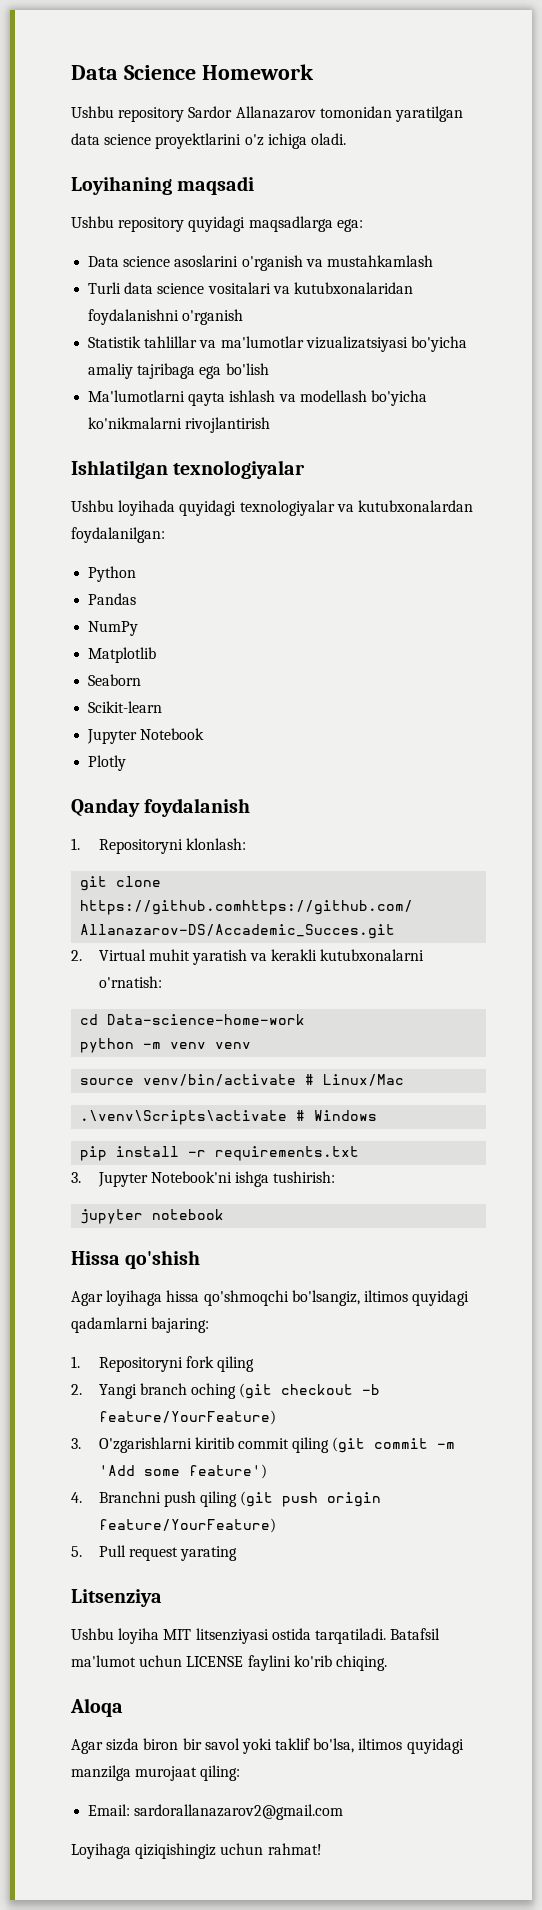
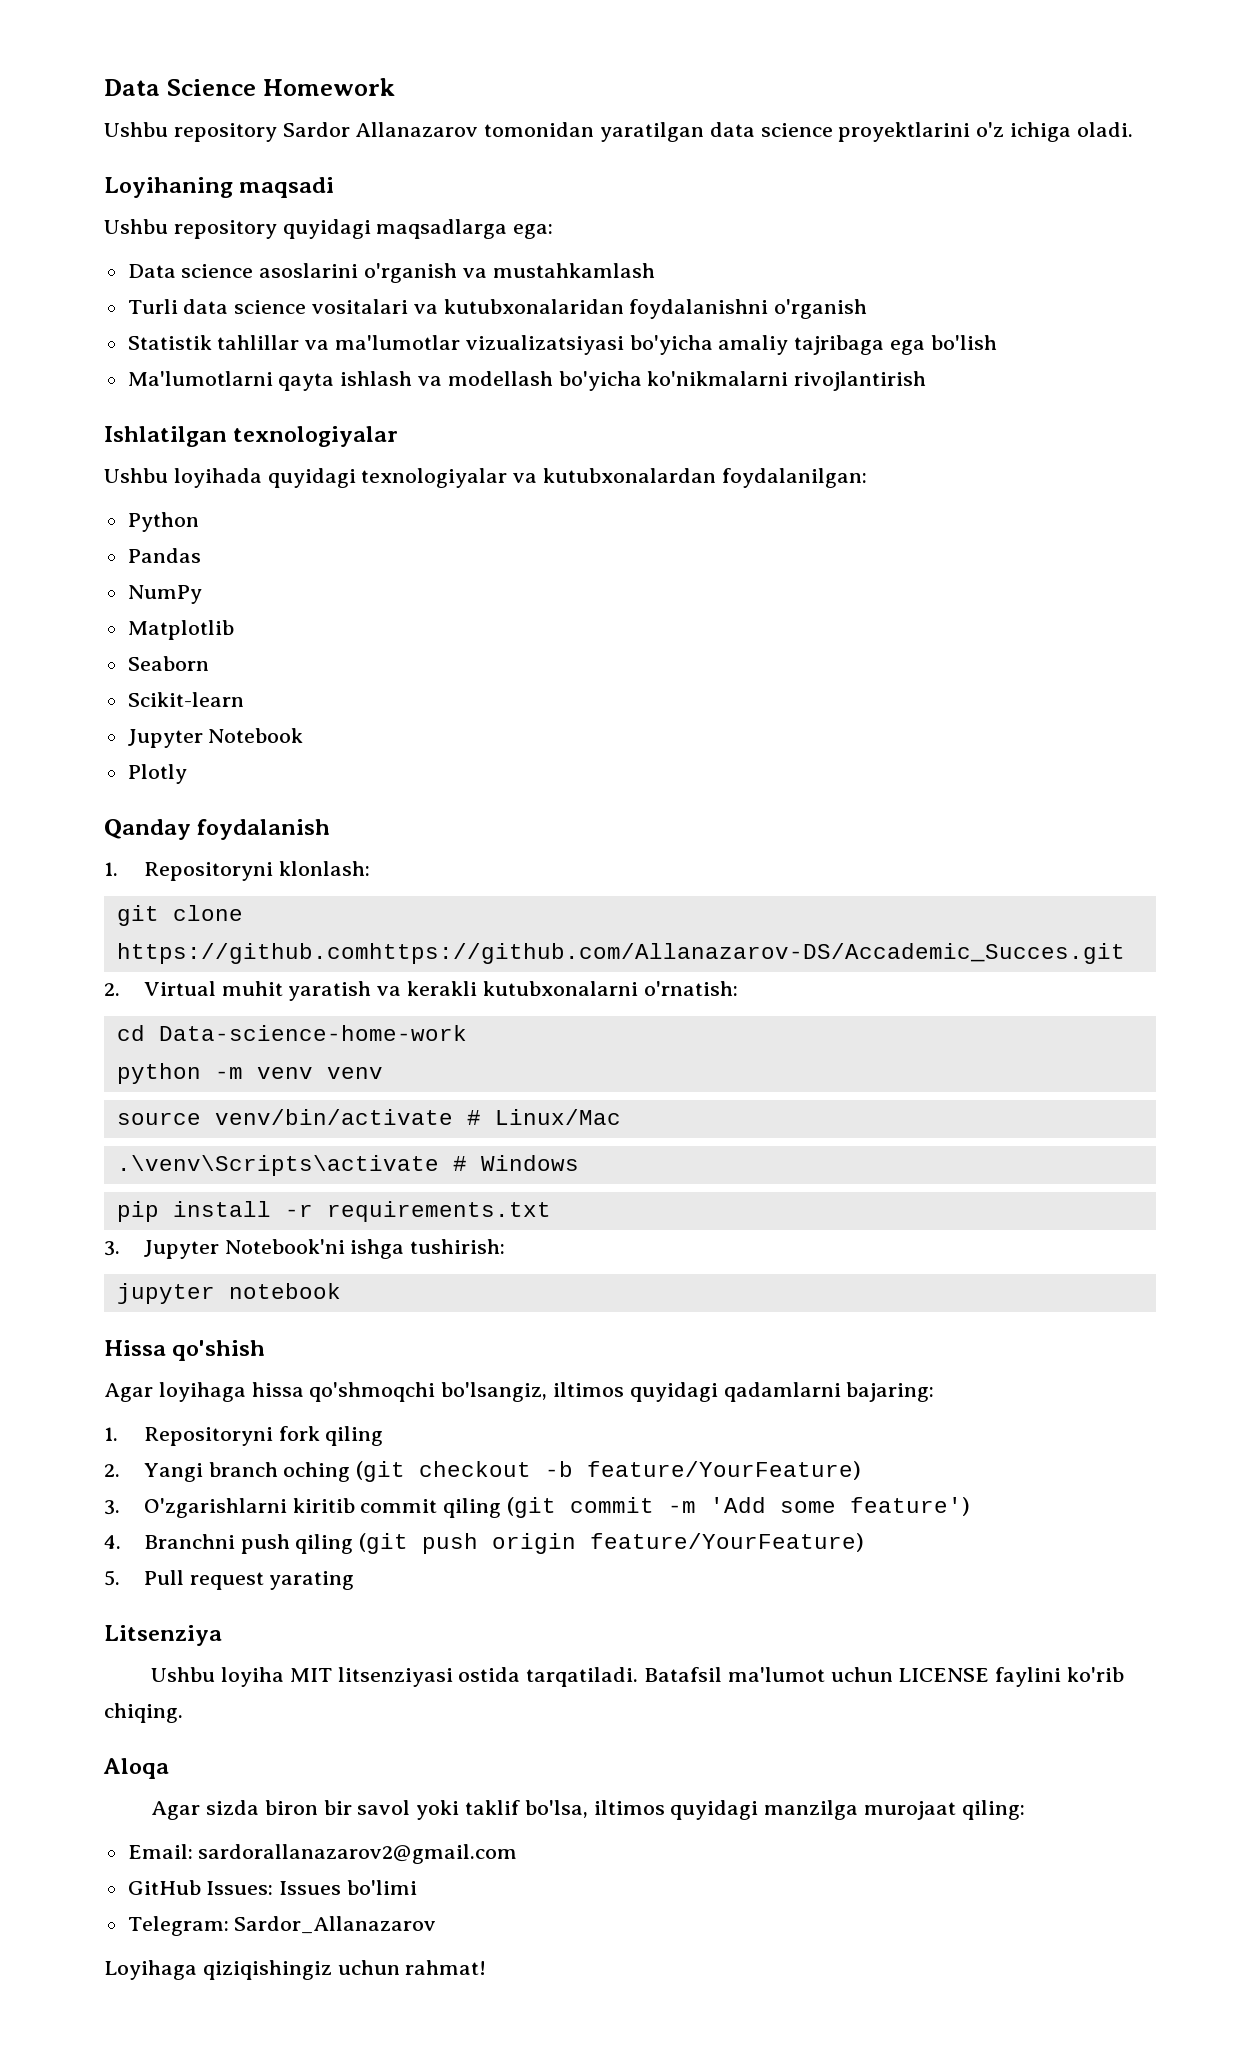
+ GitHub Issues: Issues bo'limi
+ Telegram: Sardor_Allanazarov

